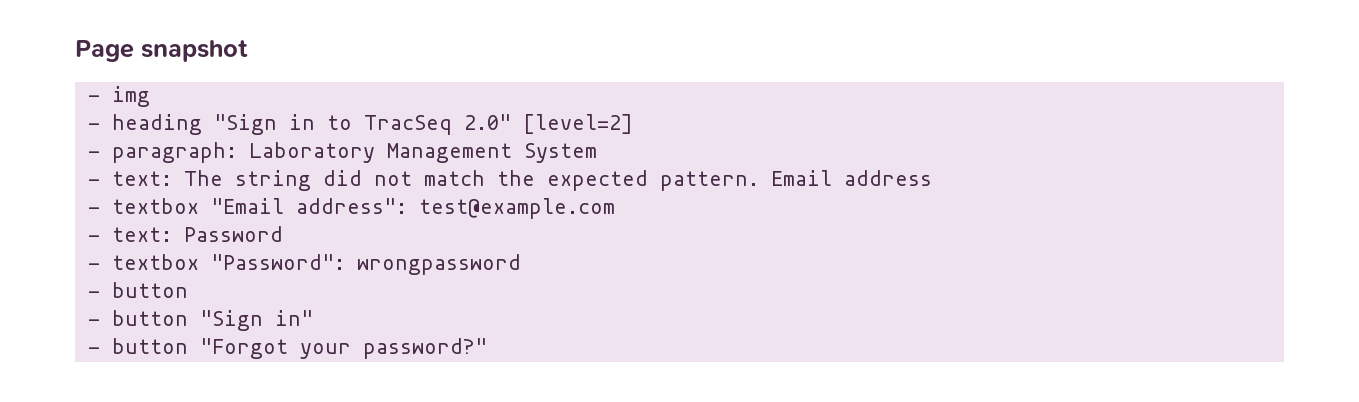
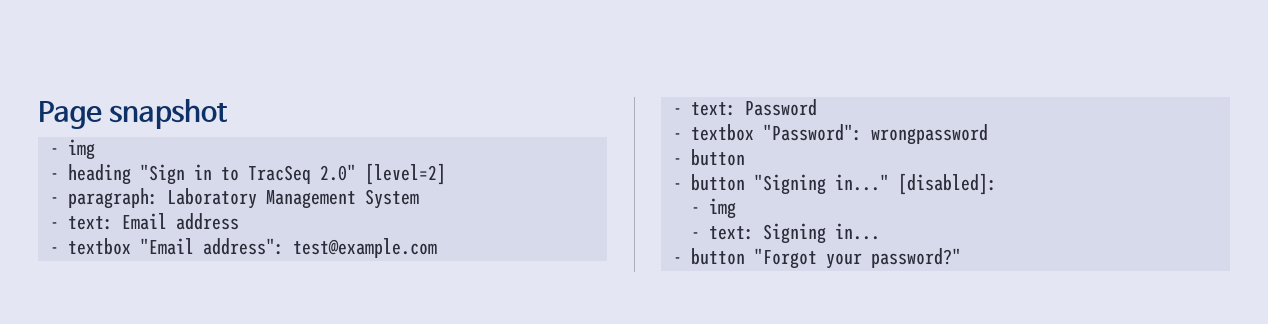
- - text: The string did not match the expected pattern. Email address
+ - text: Email address
- - button "Sign in"
+ - button "Signing in..." [disabled]:
+ - img
+ - text: Signing in...

